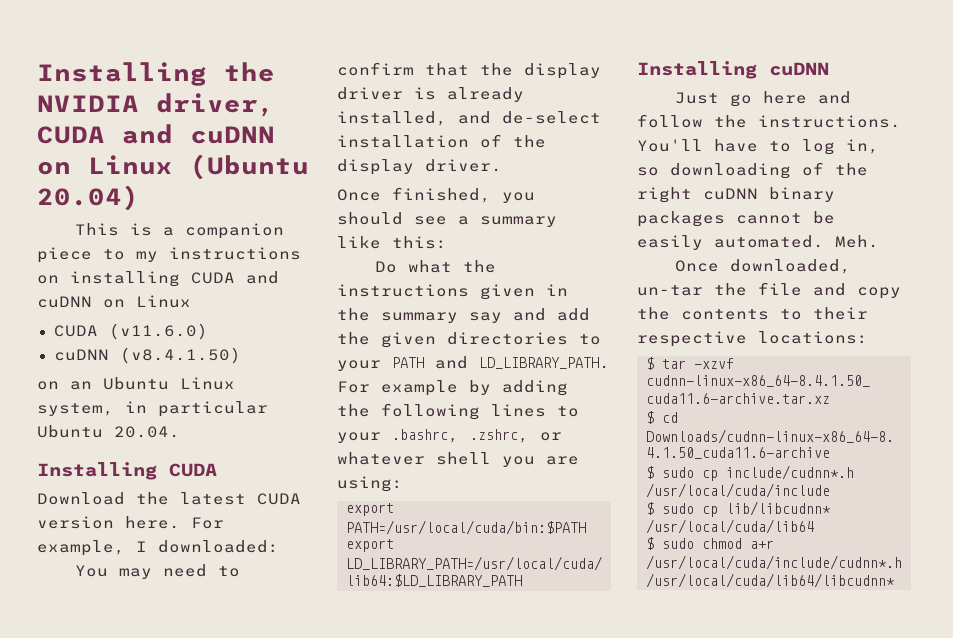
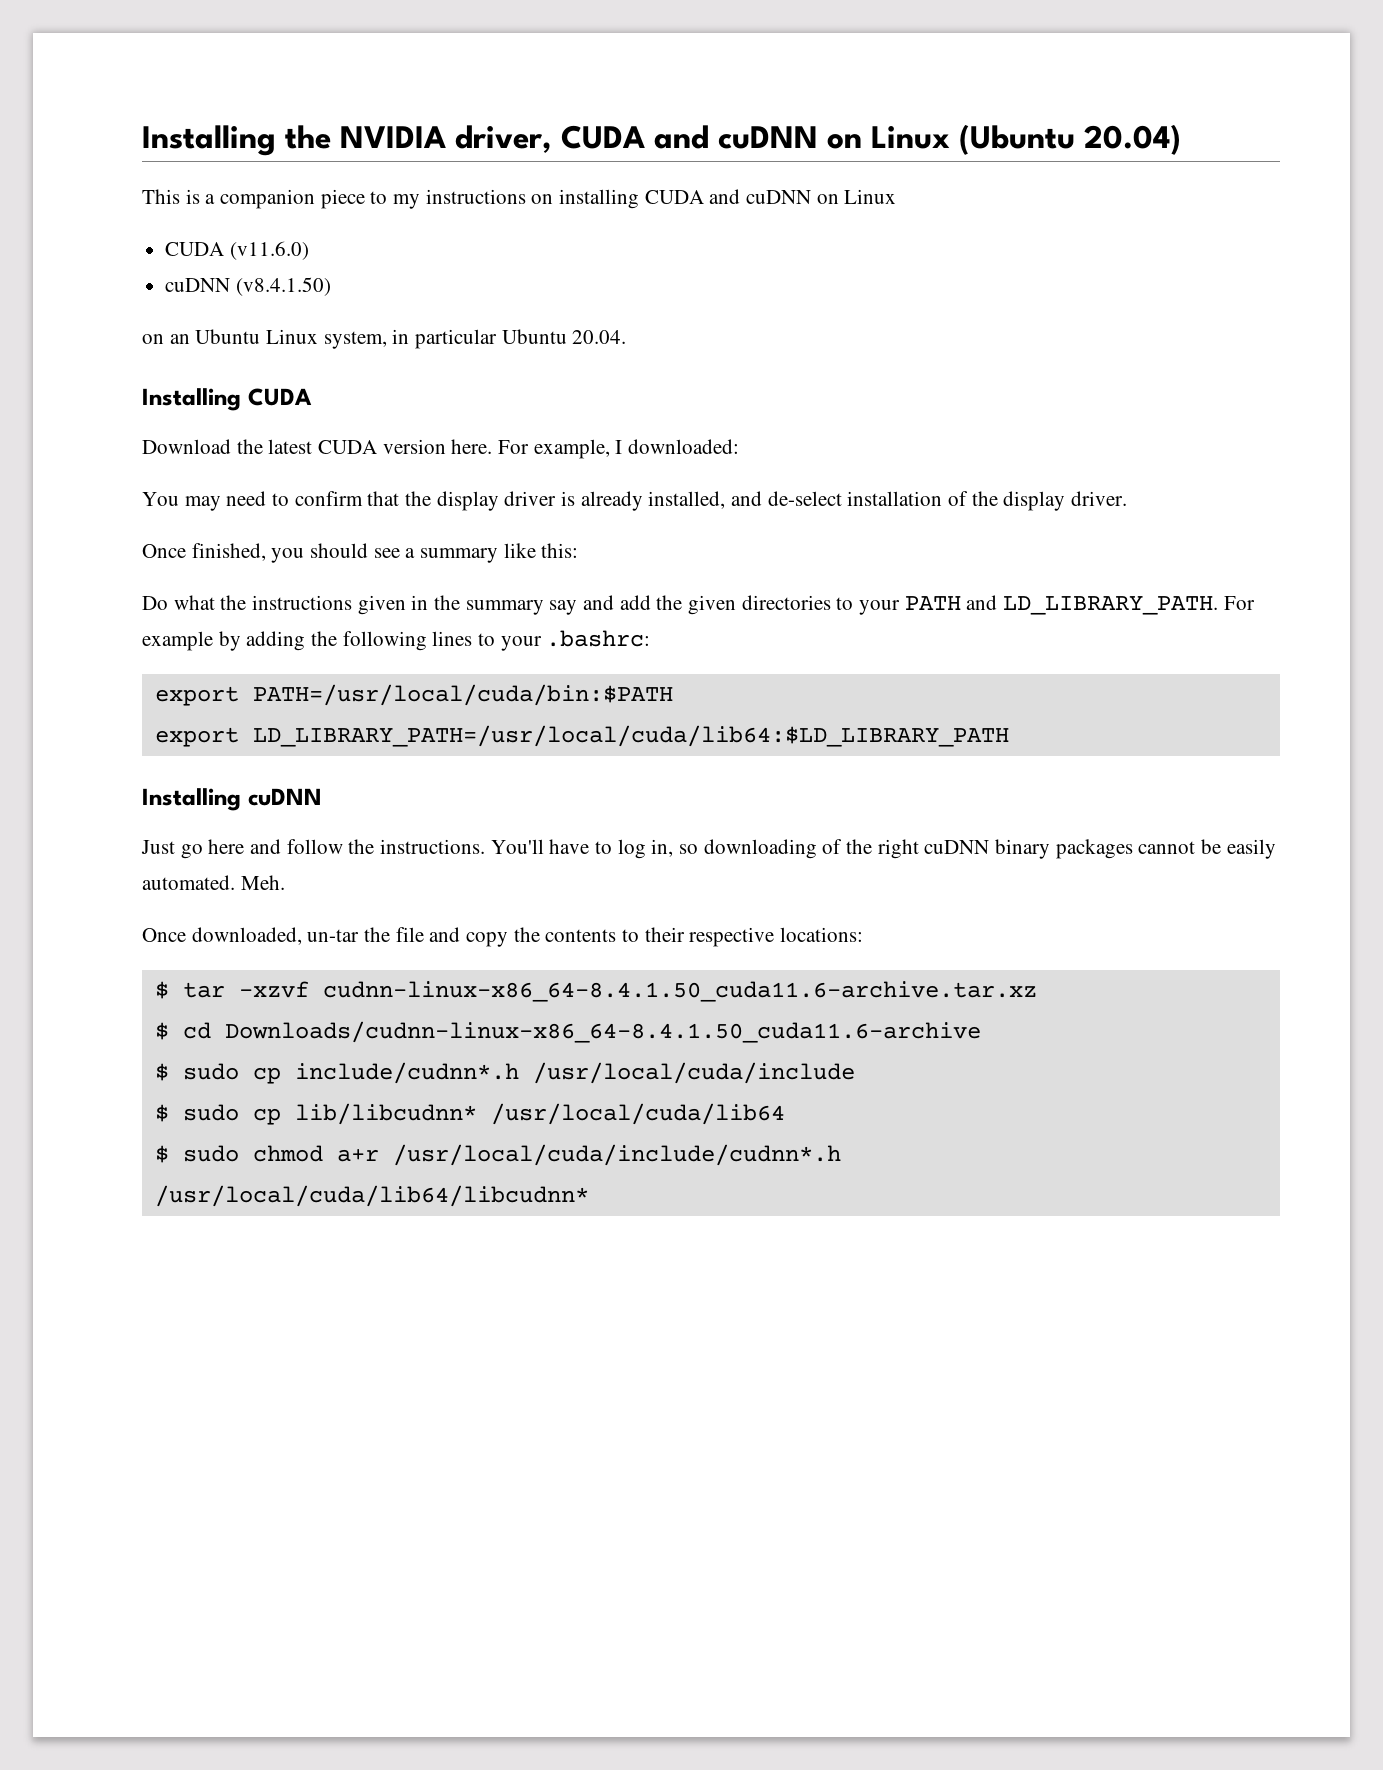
- For example by adding the following lines to your .bashrc, .zshrc, or whatever shell you are using:
+ For example by adding the following lines to your .bashrc:

